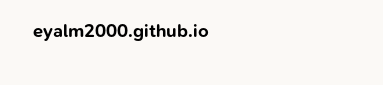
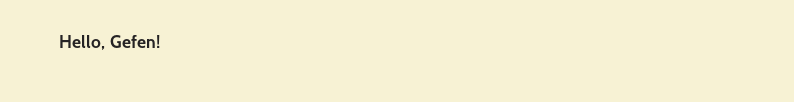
- eyalm2000.github.io
+ Hello, Gefen!

